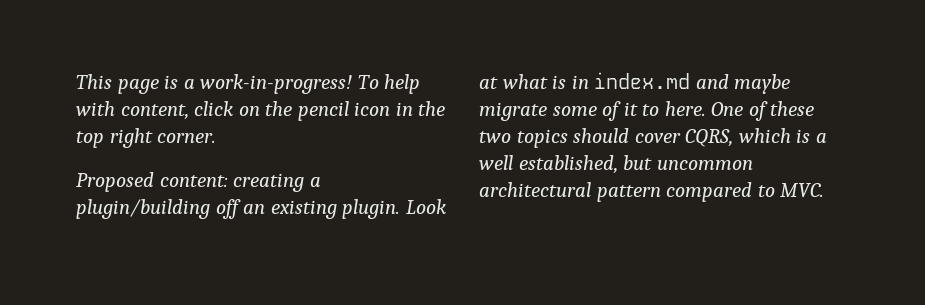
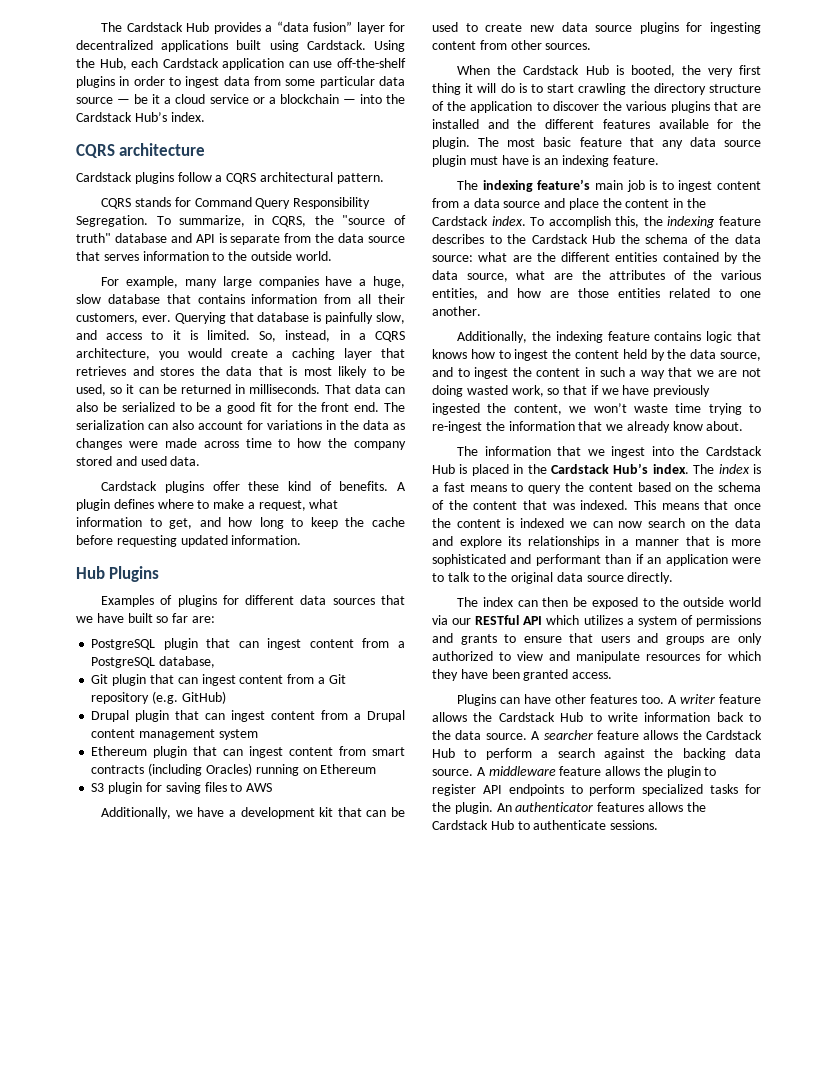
- This page is a work-in-progress! To help with content, click on the pencil icon in the top right corner.
- Proposed content: creating a plugin/building off an existing plugin. Look at what is in index.md and maybe migrate some of it to here. One of these two topics should cover CQRS, which is a well established, but uncommon architectural pattern compared to MVC.
+ The Cardstack Hub provides a “data fusion” layer for decentralized applications built using Cardstack. Using the Hub, each Cardstack application can use off-the-shelf plugins in order to ingest data from some particular data source — be it a cloud service or a blockchain — into the Cardstack Hub’s index.
+ CQRS architecture
+ Cardstack plugins follow a CQRS architectural pattern.
+ CQRS stands for Command Query Responsibility Segregation. To summarize, in CQRS, the "source of truth" database and API is separate from the data source that serves information to the outside world.
+ For example, many large companies have a huge, slow database that contains information from all their customers, ever. Querying that database is painfully slow, and access to it is limited. So, instead, in a CQRS architecture, you would create a caching layer that retrieves and stores the data that is most likely to be used, so it can be returned in milliseconds. That data can also be serialized to be a good fit for the front end. The serialization can also account for variations in the data as changes were made across time to how the company stored and used data.
+ Cardstack plugins offer these kind of benefits. A plugin defines where to make a request, what information to get, and how long to keep the cache before requesting updated information.
+ Hub Plugins
+ Examples of plugins for different data sources that we have built so far are:
+ PostgreSQL plugin that can ingest content from a PostgreSQL database,
+ Git plugin that can ingest content from a Git repository (e.g. GitHub)
+ Drupal plugin that can ingest content from a Drupal content management system
+ Ethereum plugin that can ingest content from smart contracts (including Oracles) running on Ethereum
+ S3 plugin for saving files to AWS
+ Additionally, we have a development kit that can be used to create new data source plugins for ingesting content from other sources.
+ When the Cardstack Hub is booted, the very first thing it will do is to start crawling the directory structure of the application to discover the various plugins that are installed and the different features available for the plugin. The most basic feature that any data source plugin must have is an indexing feature.
+ The indexing feature’s main job is to ingest content from a data source and place the content in the Cardstack index. To accomplish this, the indexing feature describes to the Cardstack Hub the schema of the data source: what are the different entities contained by the data source, what are the attributes of the various entities, and how are those entities related to one another.
+ Additionally, the indexing feature contains logic that knows how to ingest the content held by the data source, and to ingest the content in such a way that we are not doing wasted work, so that if we have previously ingested the content, we won’t waste time trying to re-ingest the information that we already know about.
+ The information that we ingest into the Cardstack Hub is placed in the Cardstack Hub’s index. The index is a fast means to query the content based on the schema of the content that was indexed. This means that once the content is indexed we can now search on the data and explore its relationships in a manner that is more sophisticated and performant than if an application were to talk to the original data source directly.
+ The index can then be exposed to the outside world via our RESTful API which utilizes a system of permissions and grants to ensure that users and groups are only authorized to view and manipulate resources for which they have been granted access.
+ Plugins can have other features too. A writer feature allows the Cardstack Hub to write information back to the data source. A searcher feature allows the Cardstack Hub to perform a search against the backing data source. A middleware feature allows the plugin to register API endpoints to perform specialized tasks for the plugin. An authenticator features allows the Cardstack Hub to authenticate sessions.

